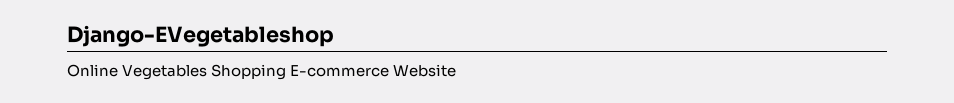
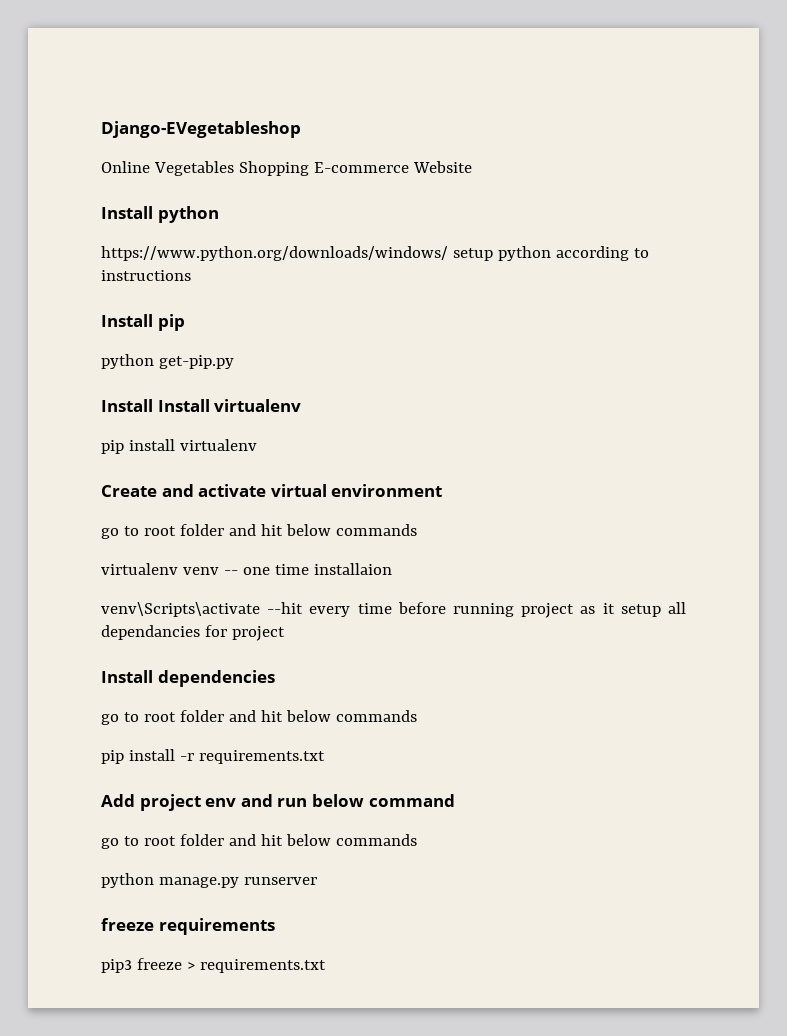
+ Install python
+ https://www.python.org/downloads/windows/ setup python according to instructions
+ Install pip
+ python get-pip.py
+ Install Install virtualenv
+ pip install virtualenv
+ Create and activate virtual environment
+ go to root folder and hit below commands
+ virtualenv venv -- one time installaion
+ venv\Scripts\activate --hit every time before running project as it setup all dependancies for project
+ Install dependencies
+ go to root folder and hit below commands
+ pip install -r requirements.txt
+ Add project env and run below command
+ go to root folder and hit below commands
+ python manage.py runserver
+ freeze requirements
+ pip3 freeze > requirements.txt

